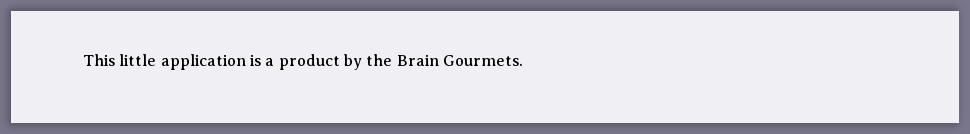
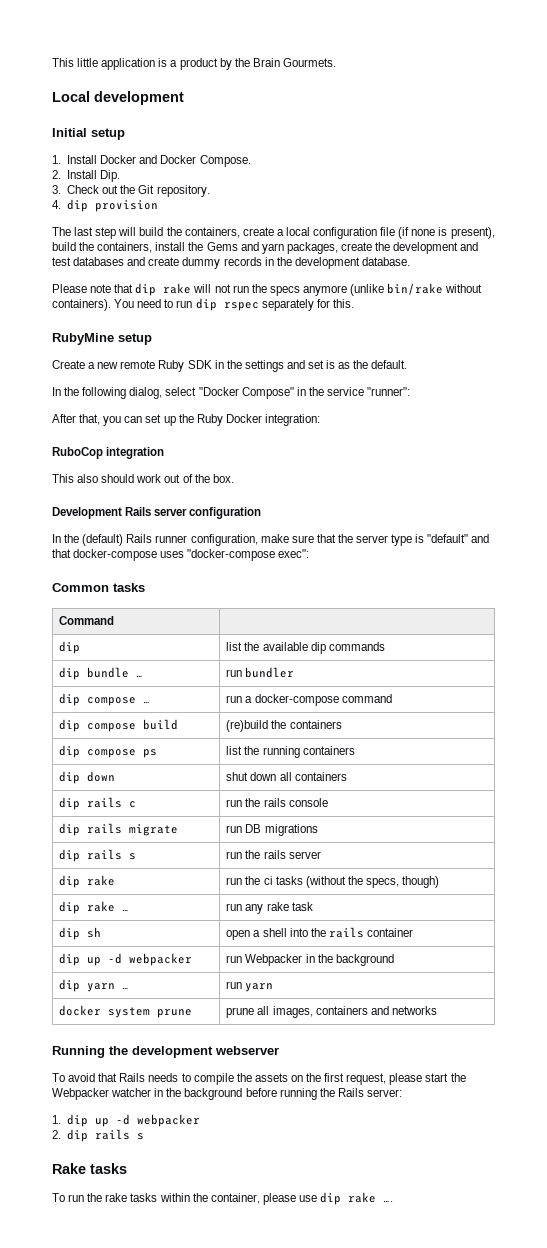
+ Local development
+ Initial setup
+ 1. Install Docker and Docker Compose.
+ 2. Install Dip.
+ 3. Check out the Git repository.
+ 4. dip provision
+ The last step will build the containers, create a local configuration file (if none is present), build the containers, install the Gems and yarn packages, create the development and test databases and create dummy records in the development database.
+ Please note that dip rake will not run the specs anymore (unlike bin/rake without containers). You need to run dip rspec separately for this.
+ RubyMine setup
+ Create a new remote Ruby SDK in the settings and set is as the default.
+ In the following dialog, select "Docker Compose" in the service "runner":
+ After that, you can set up the Ruby Docker integration:
+ RuboCop integration
+ This also should work out of the box.
+ Development Rails server configuration
+ In the (default) Rails runner configuration, make sure that the server type is "default" and that docker-compose uses "docker-compose exec":
+ Common tasks
+ Command |
+ dip | list the available dip commands
+ dip bundle … | run bundler
+ dip compose … | run a docker-compose command
+ dip compose build | (re)build the containers
+ dip compose ps | list the running containers
+ dip down | shut down all containers
+ dip rails c | run the rails console
+ dip rails migrate | run DB migrations
+ dip rails s | run the rails server
+ dip rake | run the ci tasks (without the specs, though)
+ dip rake … | run any rake task
+ dip sh | open a shell into the rails container
+ dip up -d webpacker | run Webpacker in the background
+ dip yarn … | run yarn
+ docker system prune | prune all images, containers and networks
+ Running the development webserver
+ To avoid that Rails needs to compile the assets on the first request, please start the Webpacker watcher in the background before running the Rails server:
+ 1. dip up -d webpacker
+ 2. dip rails s
+ Rake tasks
+ To run the rake tasks within the container, please use dip rake ….

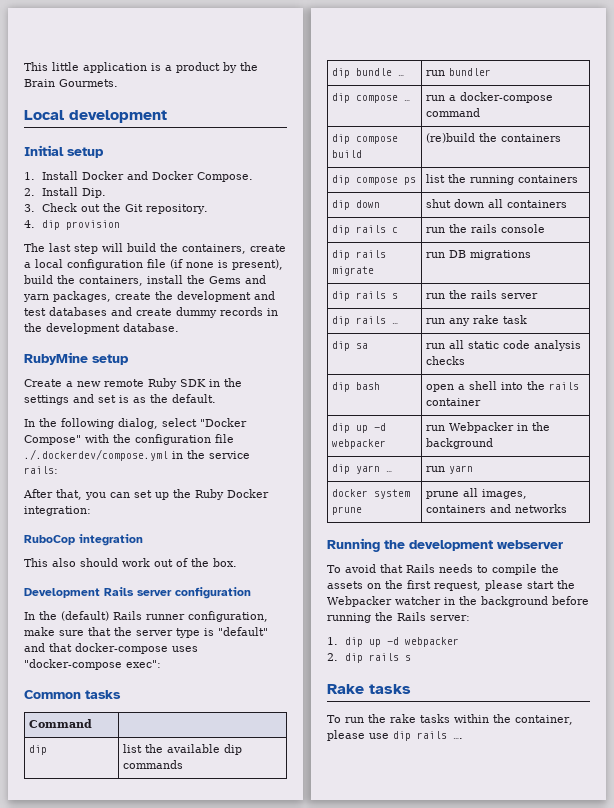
- Please note that dip rake will not run the specs anymore (unlike bin/rake without containers). You need to run dip rspec separately for this.
- In the following dialog, select "Docker Compose" in the service "runner":
+ In the following dialog, select "Docker Compose" with the configuration file ./.dockerdev/compose.yml in the service rails:
- dip rake | run the ci tasks (without the specs, though)
- dip rake … | run any rake task
+ dip rails … | run any rake task
- dip sh | open a shell into the rails container
+ dip sa | run all static code analysis checks
+ dip bash | open a shell into the rails container
- To run the rake tasks within the container, please use dip rake ….
+ To run the rake tasks within the container, please use dip rails ….

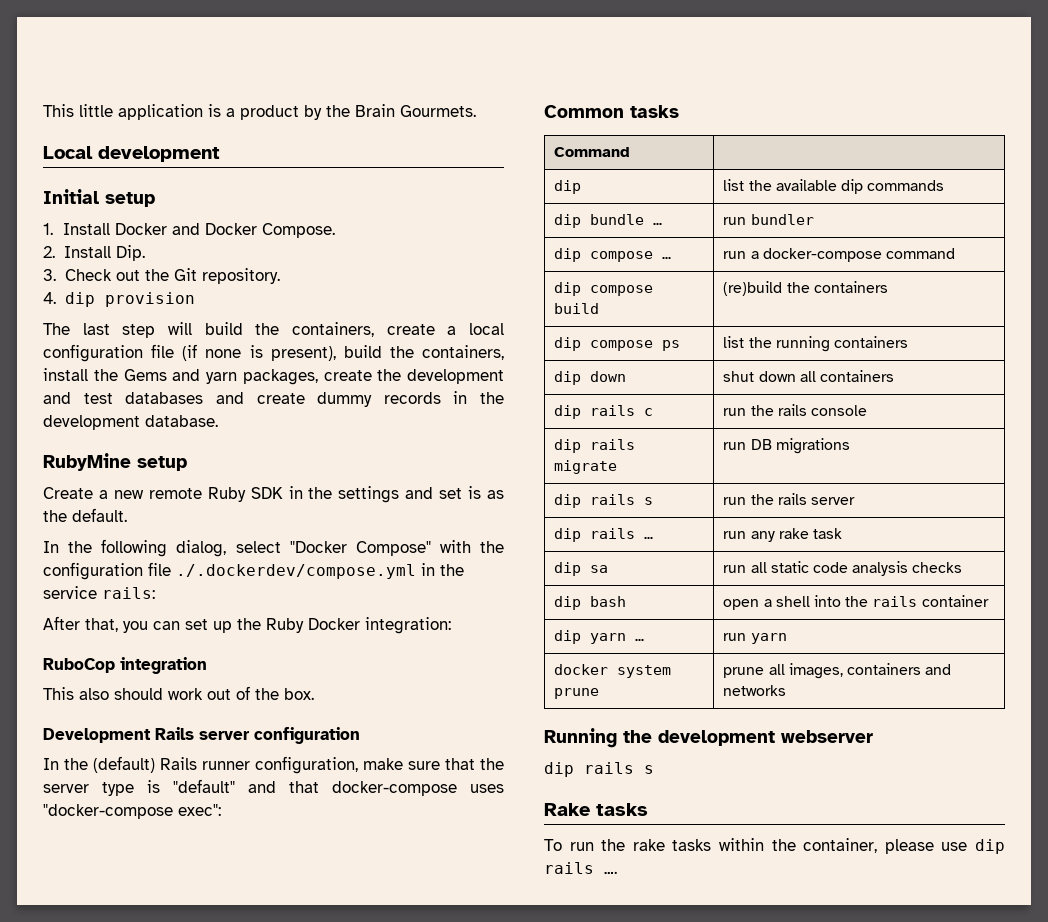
- dip up -d webpacker | run Webpacker in the background
  Running the development webserver
- To avoid that Rails needs to compile the assets on the first request, please start the Webpacker watcher in the background before running the Rails server:
- 1. dip up -d webpacker
- 2. dip rails s
+ dip rails s

